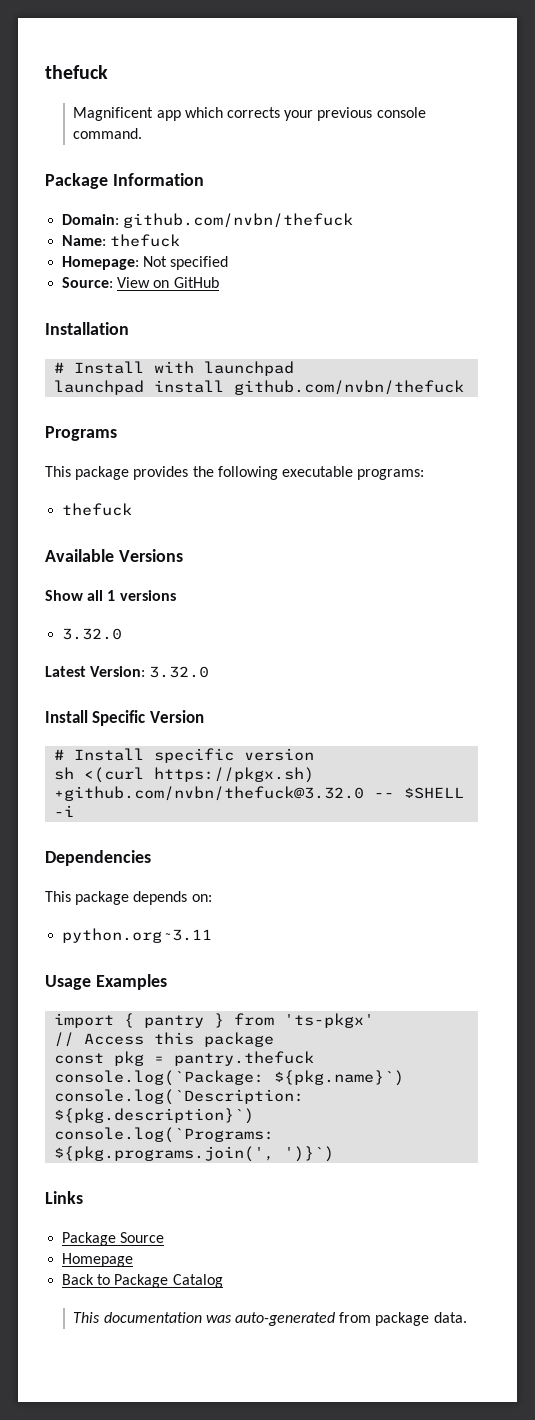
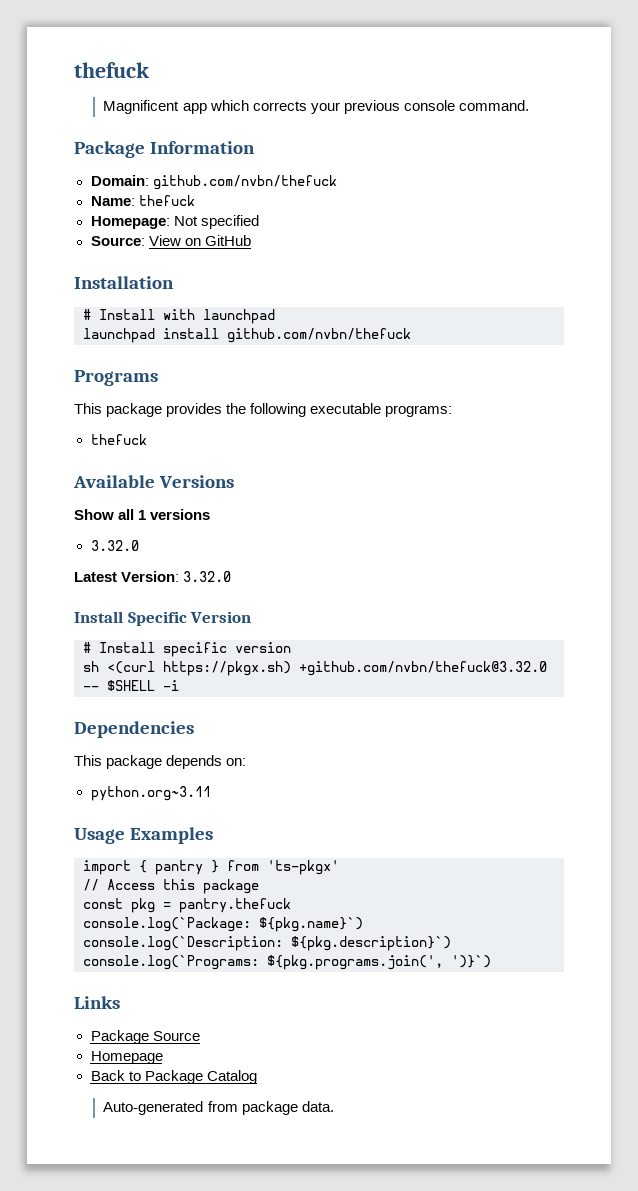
- This documentation was auto-generated from package data.
+ Auto-generated from package data.

